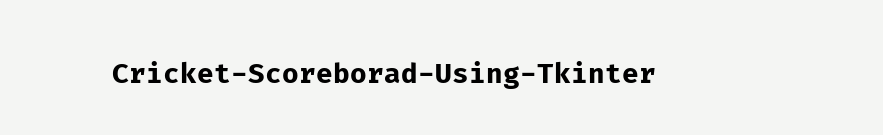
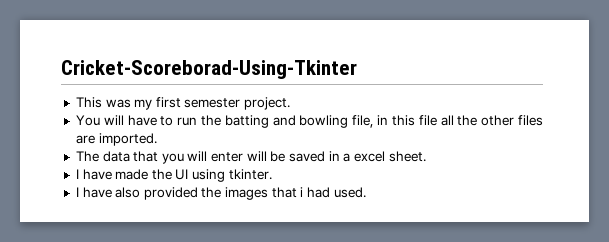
+ This was my first semester project.
+ You will have to run the batting and bowling file, in this file all the other files are imported.
+ The data that you will enter will be saved in a excel sheet.
+ I have made the UI using tkinter.
+ I have also provided the images that i had used.

